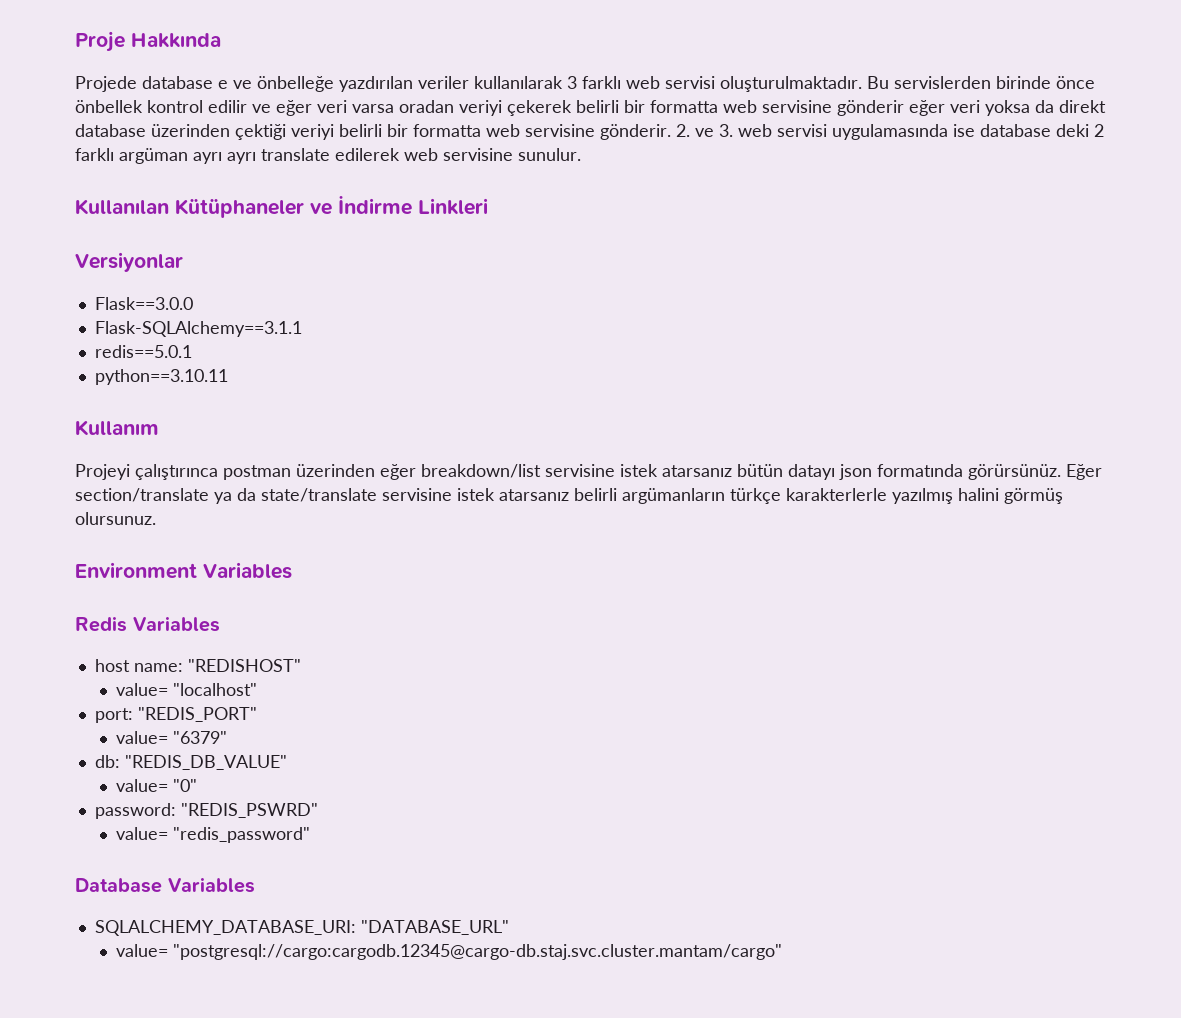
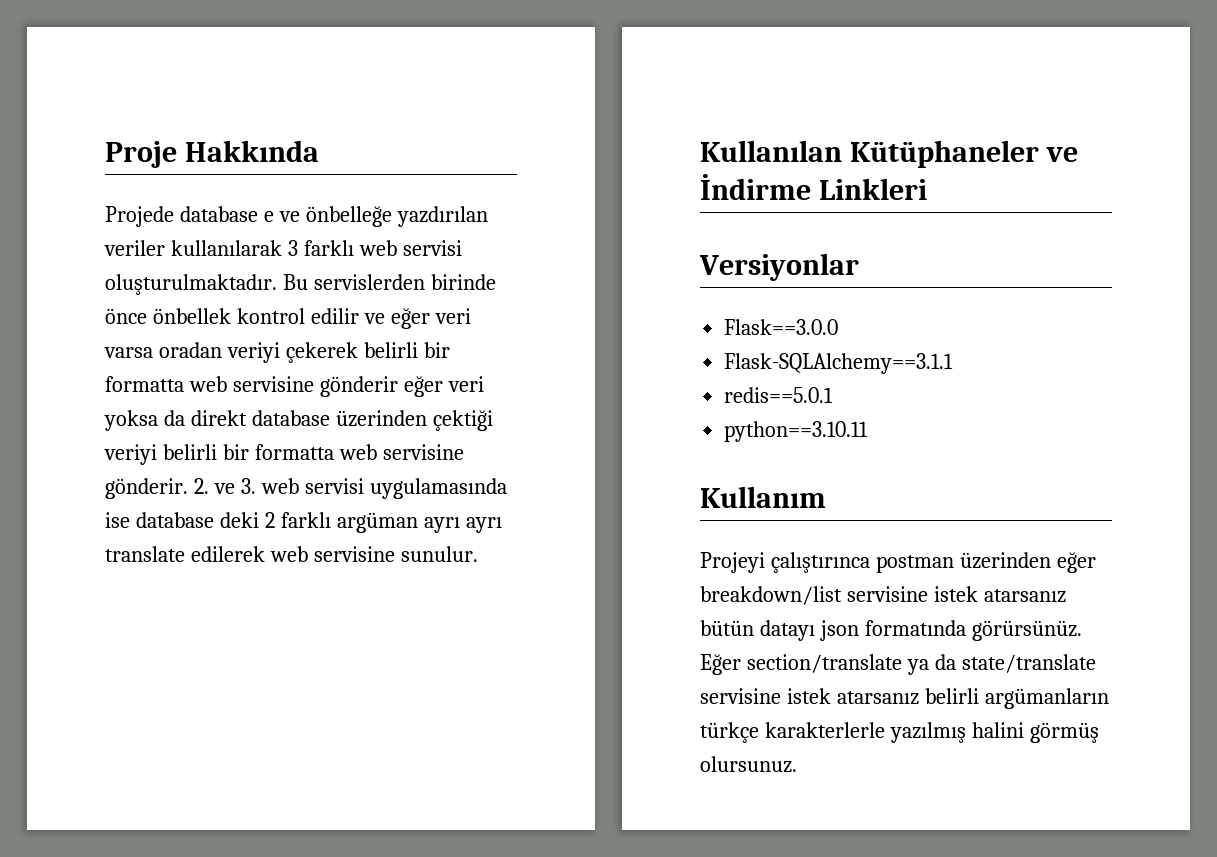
- Environment Variables
- Redis Variables
- host name: "REDISHOST"
- value= "localhost"
- port: "REDIS_PORT"
- value= "6379"
- db: "REDIS_DB_VALUE"
- value= "0"
- password: "REDIS_PSWRD"
- value= "redis_password"
- Database Variables
- SQLALCHEMY_DATABASE_URI: "DATABASE_URL"
- value= "postgresql://cargo:cargodb.12345@cargo-db.staj.svc.cluster.mantam/cargo"

